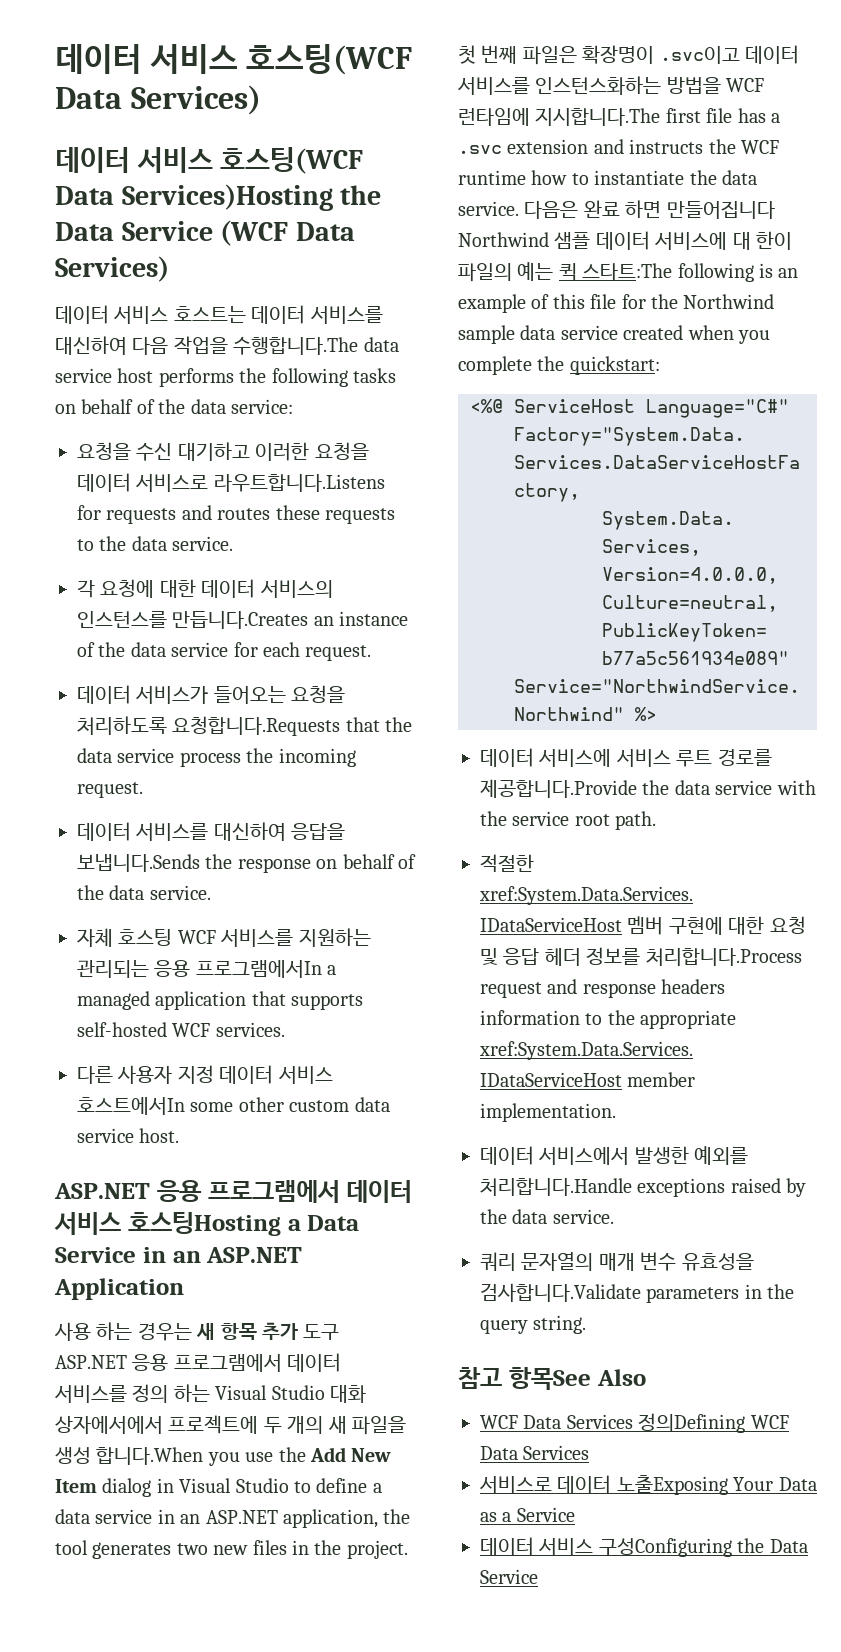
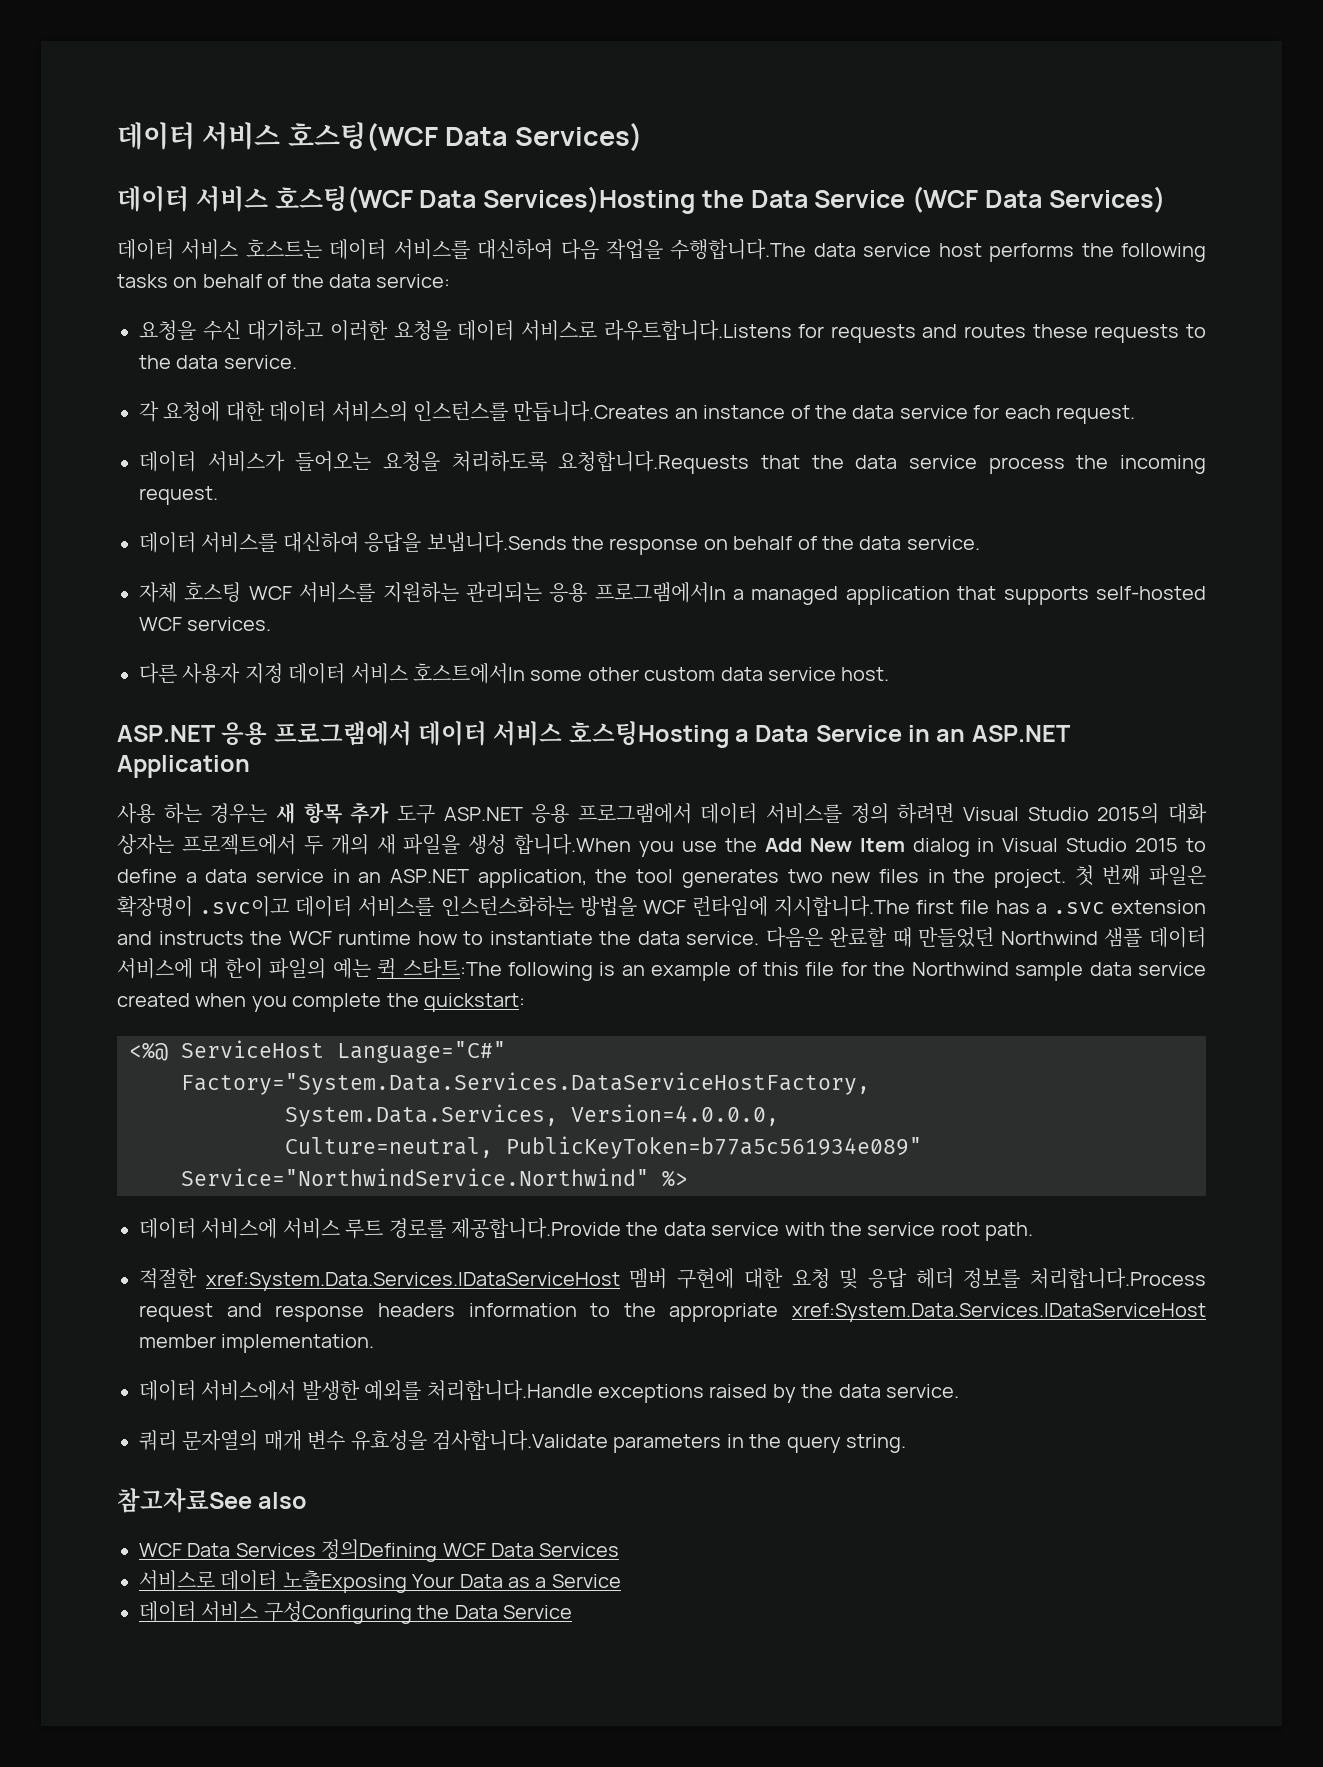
- 사용 하는 경우는 새 항목 추가 도구 ASP.NET 응용 프로그램에서 데이터 서비스를 정의 하는 Visual Studio 대화 상자에서에서 프로젝트에 두 개의 새 파일을 생성 합니다.When you use the Add New Item dialog in Visual Studio to define a data service in an ASP.NET application, the tool generates two new files in the project.
+ 사용 하는 경우는 새 항목 추가 도구 ASP.NET 응용 프로그램에서 데이터 서비스를 정의 하려면 Visual Studio 2015의 대화 상자는 프로젝트에서 두 개의 새 파일을 생성 합니다.When you use the Add New Item dialog in Visual Studio 2015 to define a data service in an ASP.NET application, the tool generates two new files in the project.
- 다음은 완료 하면 만들어집니다 Northwind 샘플 데이터 서비스에 대 한이 파일의 예는 퀵 스타트:The following is an example of this file for the Northwind sample data service created when you complete the quickstart:
+ 다음은 완료할 때 만들었던 Northwind 샘플 데이터 서비스에 대 한이 파일의 예는 퀵 스타트:The following is an example of this file for the Northwind sample data service created when you complete the quickstart:
- 참고 항목See Also
+ 참고자료See also

